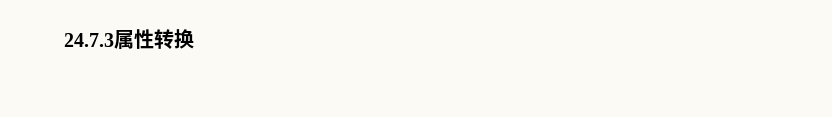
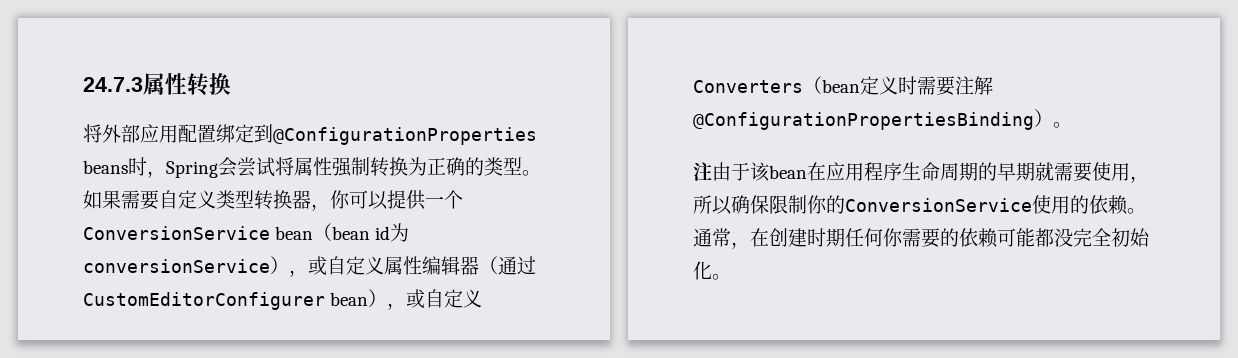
+ 将外部应用配置绑定到@ConfigurationProperties beans时，Spring会尝试将属性强制转换为正确的类型。如果需要自定义类型转换器，你可以提供一个ConversionService bean（bean id为conversionService），或自定义属性编辑器（通过CustomEditorConfigurer bean），或自定义Converters（bean定义时需要注解@ConfigurationPropertiesBinding）。
+ 注由于该bean在应用程序生命周期的早期就需要使用，所以确保限制你的ConversionService使用的依赖。通常，在创建时期任何你需要的依赖可能都没完全初始化。

